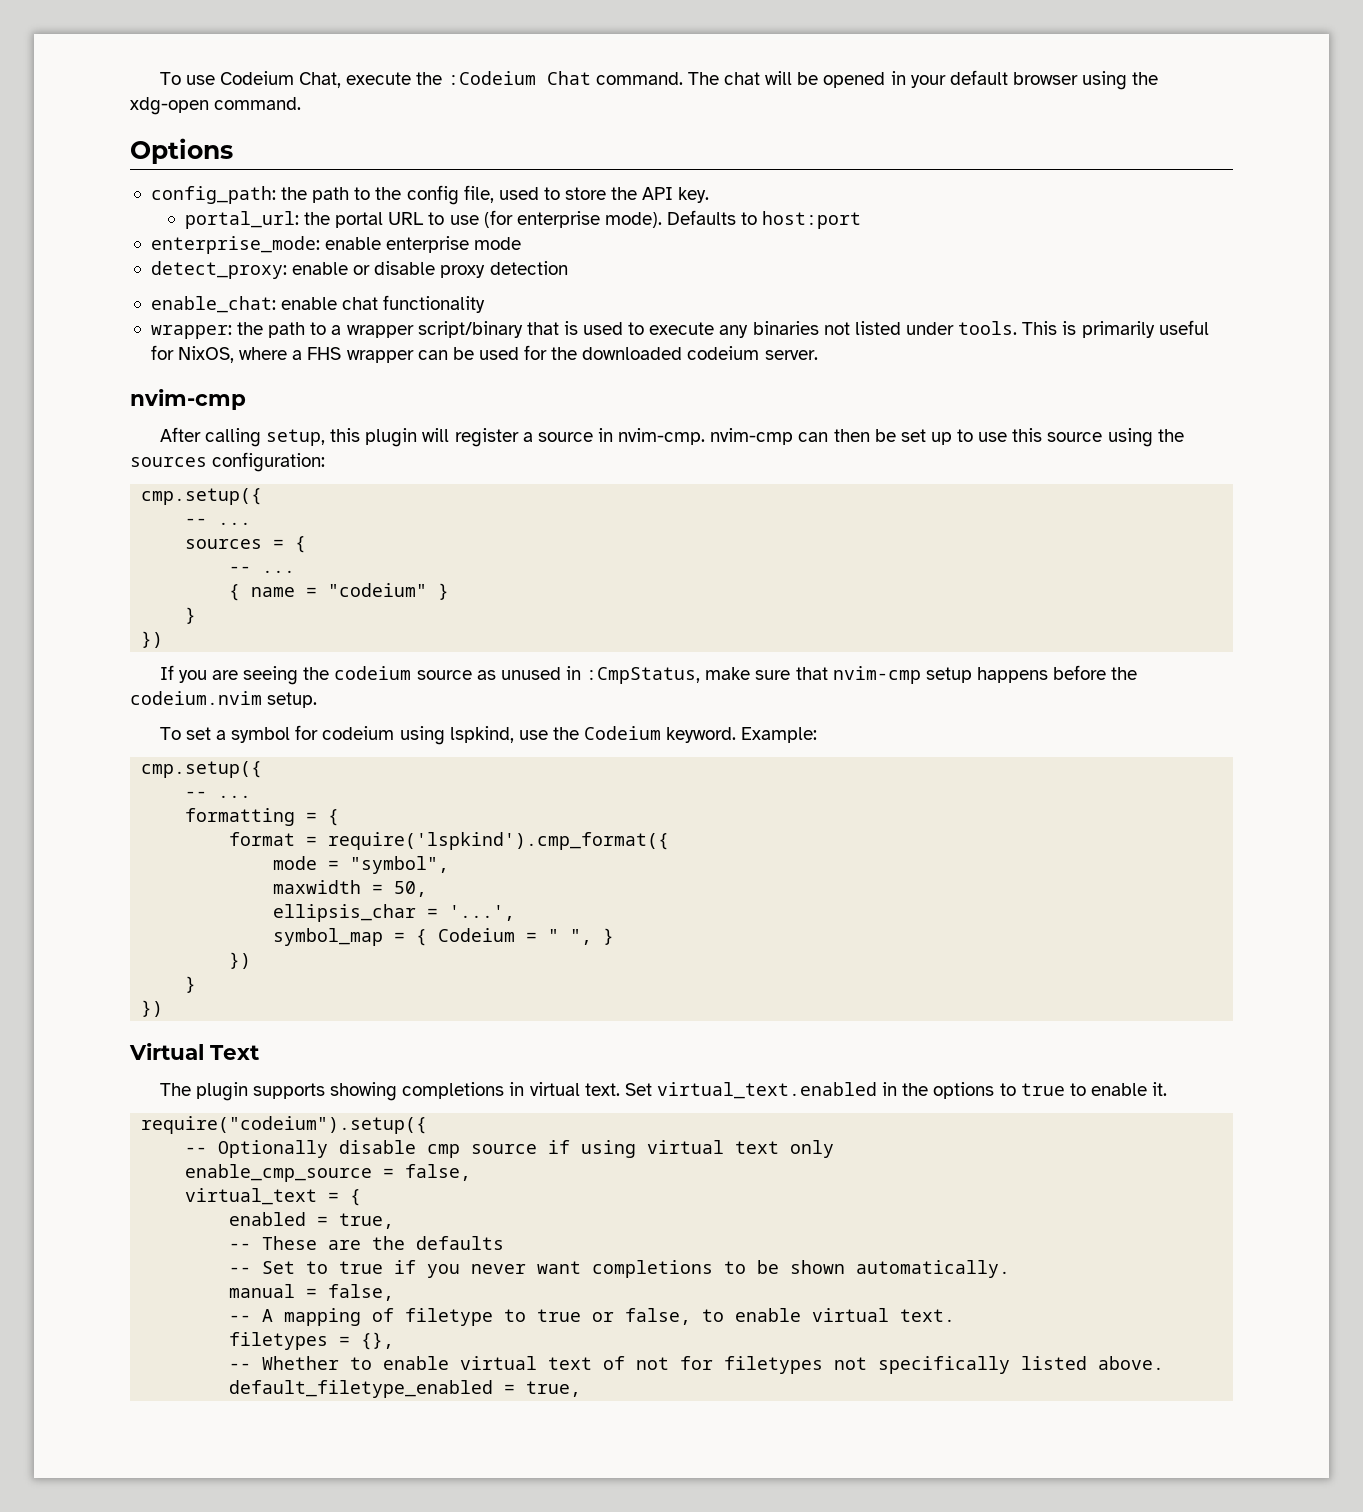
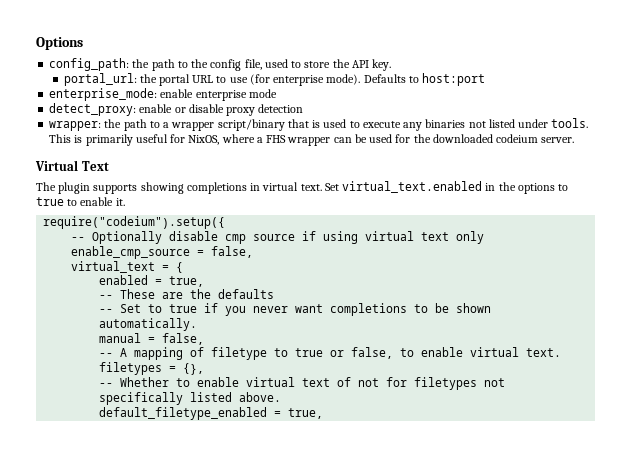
- To use Codeium Chat, execute the :Codeium Chat command. The chat will be opened in your default browser using the xdg-open command.
- enable_chat: enable chat functionality
  This is primarily useful for NixOS, where a FHS wrapper can be used for the downloaded codeium server.
- nvim-cmp
- After calling setup, this plugin will register a source in nvim-cmp. nvim-cmp can then be set up to use this source using the sources configuration:
- cmp.setup({
- -- ...
- sources = {
- -- ...
- { name = "codeium" }
- }
- })
- If you are seeing the codeium source as unused in :CmpStatus, make sure that nvim-cmp setup happens before the codeium.nvim setup.
- To set a symbol for codeium using lspkind, use the Codeium keyword. Example:
- cmp.setup({
- -- ...
- formatting = {
- format = require('lspkind').cmp_format({
- mode = "symbol",
- maxwidth = 50,
- ellipsis_char = '...',
- symbol_map = { Codeium = " ", }
- })
- }
- })

